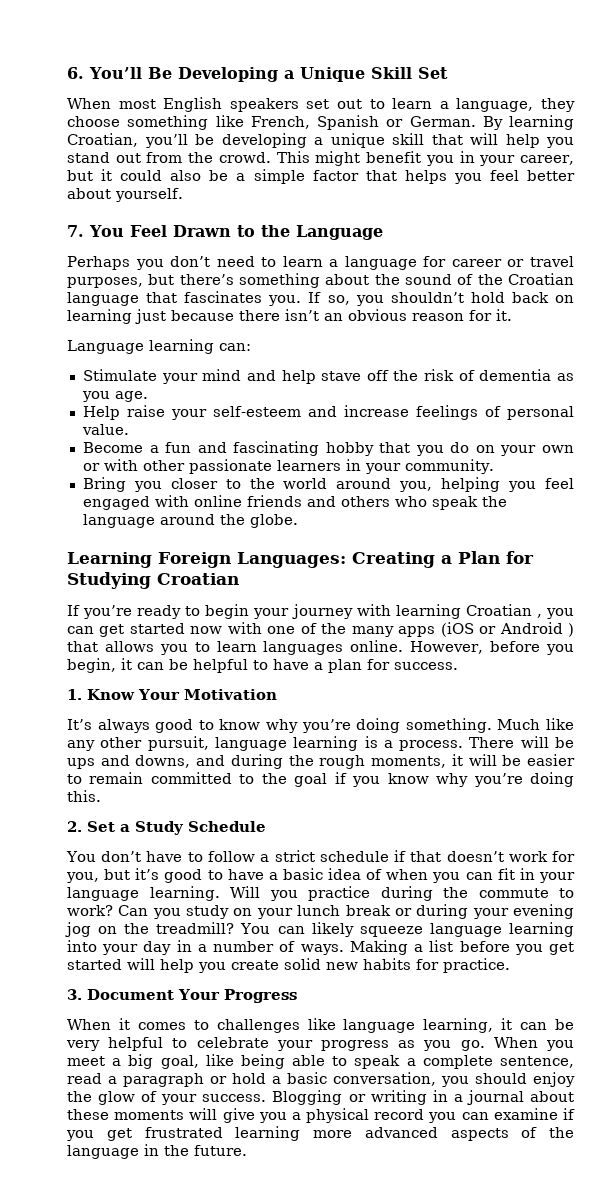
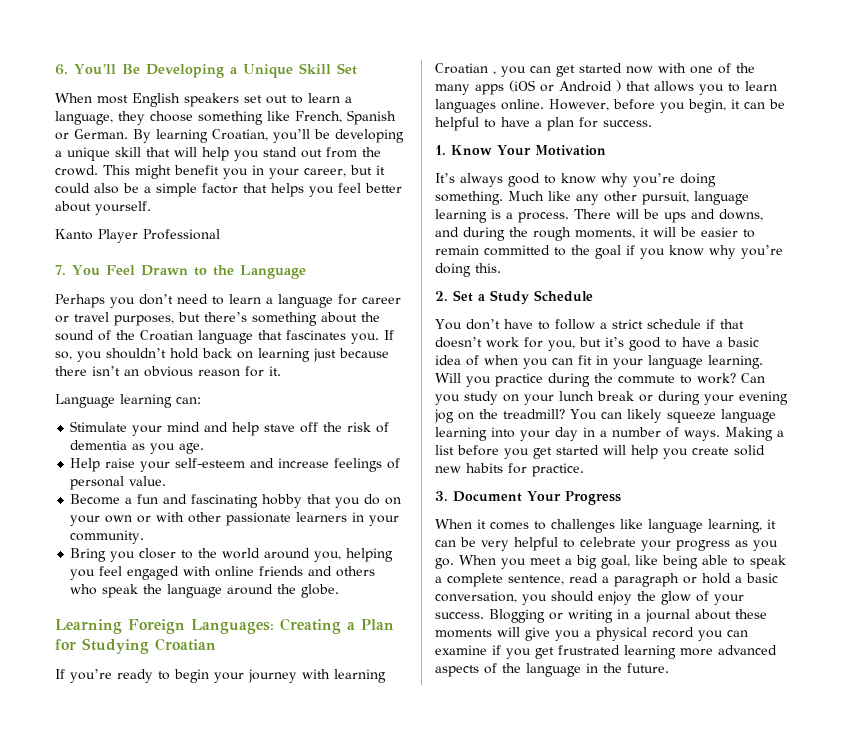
+ Kanto Player Professional

